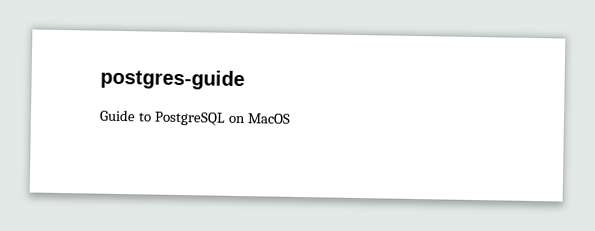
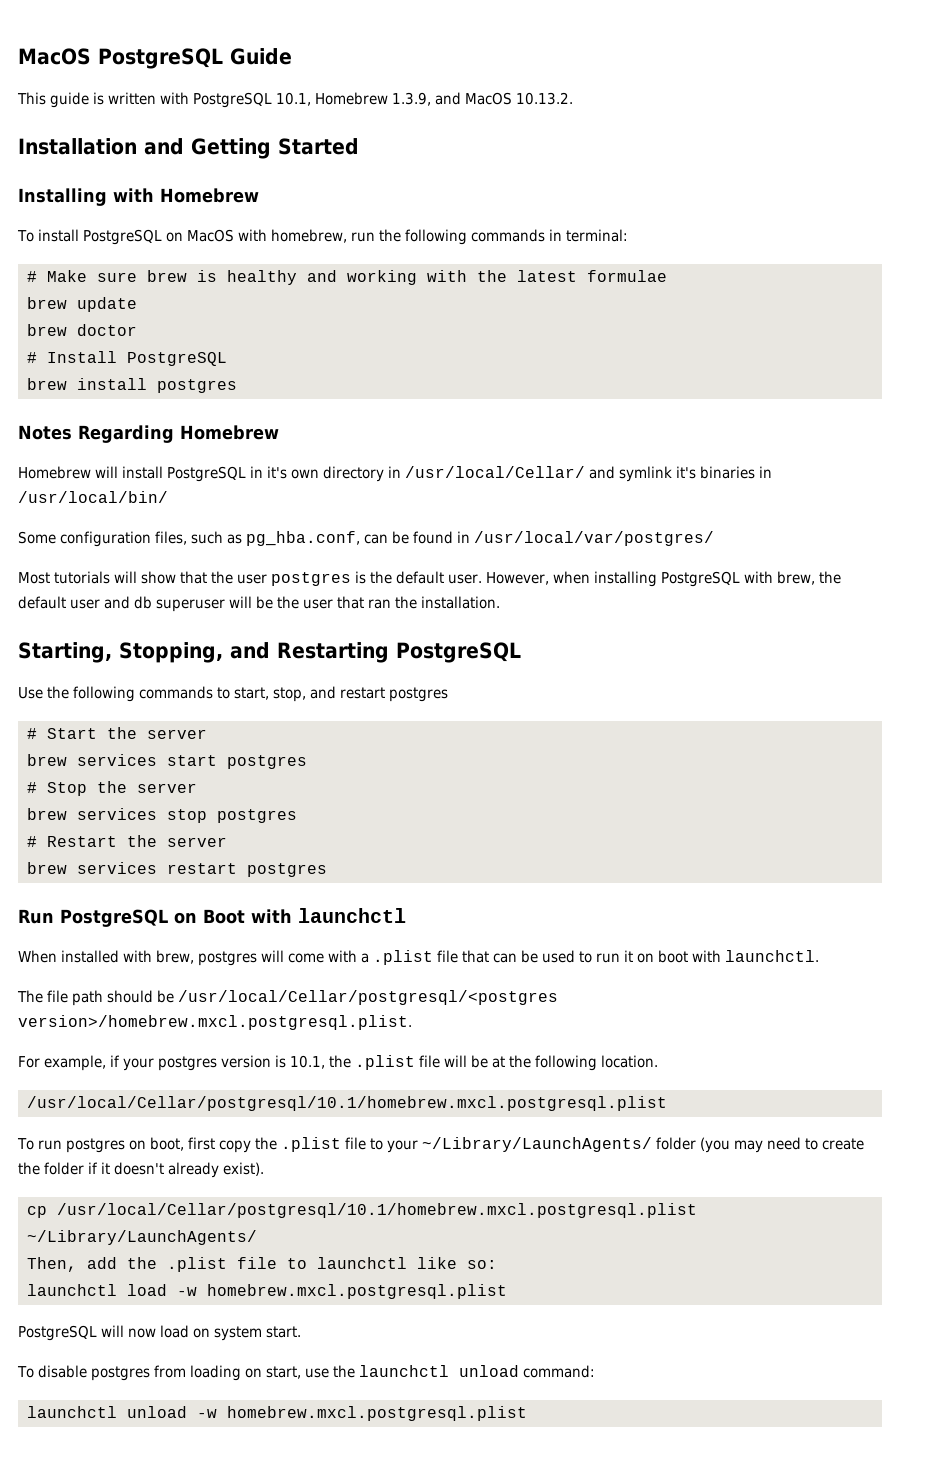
- postgres-guide
- Guide to PostgreSQL on MacOS
+ MacOS PostgreSQL Guide
+ This guide is written with PostgreSQL 10.1, Homebrew 1.3.9, and MacOS 10.13.2.
+ Installation and Getting Started
+ Installing with Homebrew
+ To install PostgreSQL on MacOS with homebrew, run the following commands in terminal:
+ # Make sure brew is healthy and working with the latest formulae
+ brew update
+ brew doctor
+ # Install PostgreSQL
+ brew install postgres
+ Notes Regarding Homebrew
+ Homebrew will install PostgreSQL in it's own directory in /usr/local/Cellar/ and symlink it's binaries in /usr/local/bin/
+ Some configuration files, such as pg_hba.conf, can be found in /usr/local/var/postgres/
+ Most tutorials will show that the user postgres is the default user. However, when installing PostgreSQL with brew, the default user and db superuser will be the user that ran the installation.
+ Starting, Stopping, and Restarting PostgreSQL
+ Use the following commands to start, stop, and restart postgres
+ # Start the server
+ brew services start postgres
+ # Stop the server
+ brew services stop postgres
+ # Restart the server
+ brew services restart postgres
+ Run PostgreSQL on Boot with launchctl
+ When installed with brew, postgres will come with a .plist file that can be used to run it on boot with launchctl.
+ The file path should be /usr/local/Cellar/postgresql/<postgres version>/homebrew.mxcl.postgresql.plist.
+ For example, if your postgres version is 10.1, the .plist file will be at the following location.
+ /usr/local/Cellar/postgresql/10.1/homebrew.mxcl.postgresql.plist
+ To run postgres on boot, first copy the .plist file to your ~/Library/LaunchAgents/ folder (you may need to create the folder if it doesn't already exist).
+ cp /usr/local/Cellar/postgresql/10.1/homebrew.mxcl.postgresql.plist ~/Library/LaunchAgents/
+ Then, add the .plist file to launchctl like so:
+ launchctl load -w homebrew.mxcl.postgresql.plist
+ PostgreSQL will now load on system start.
+ To disable postgres from loading on start, use the launchctl unload command:
+ launchctl unload -w homebrew.mxcl.postgresql.plist

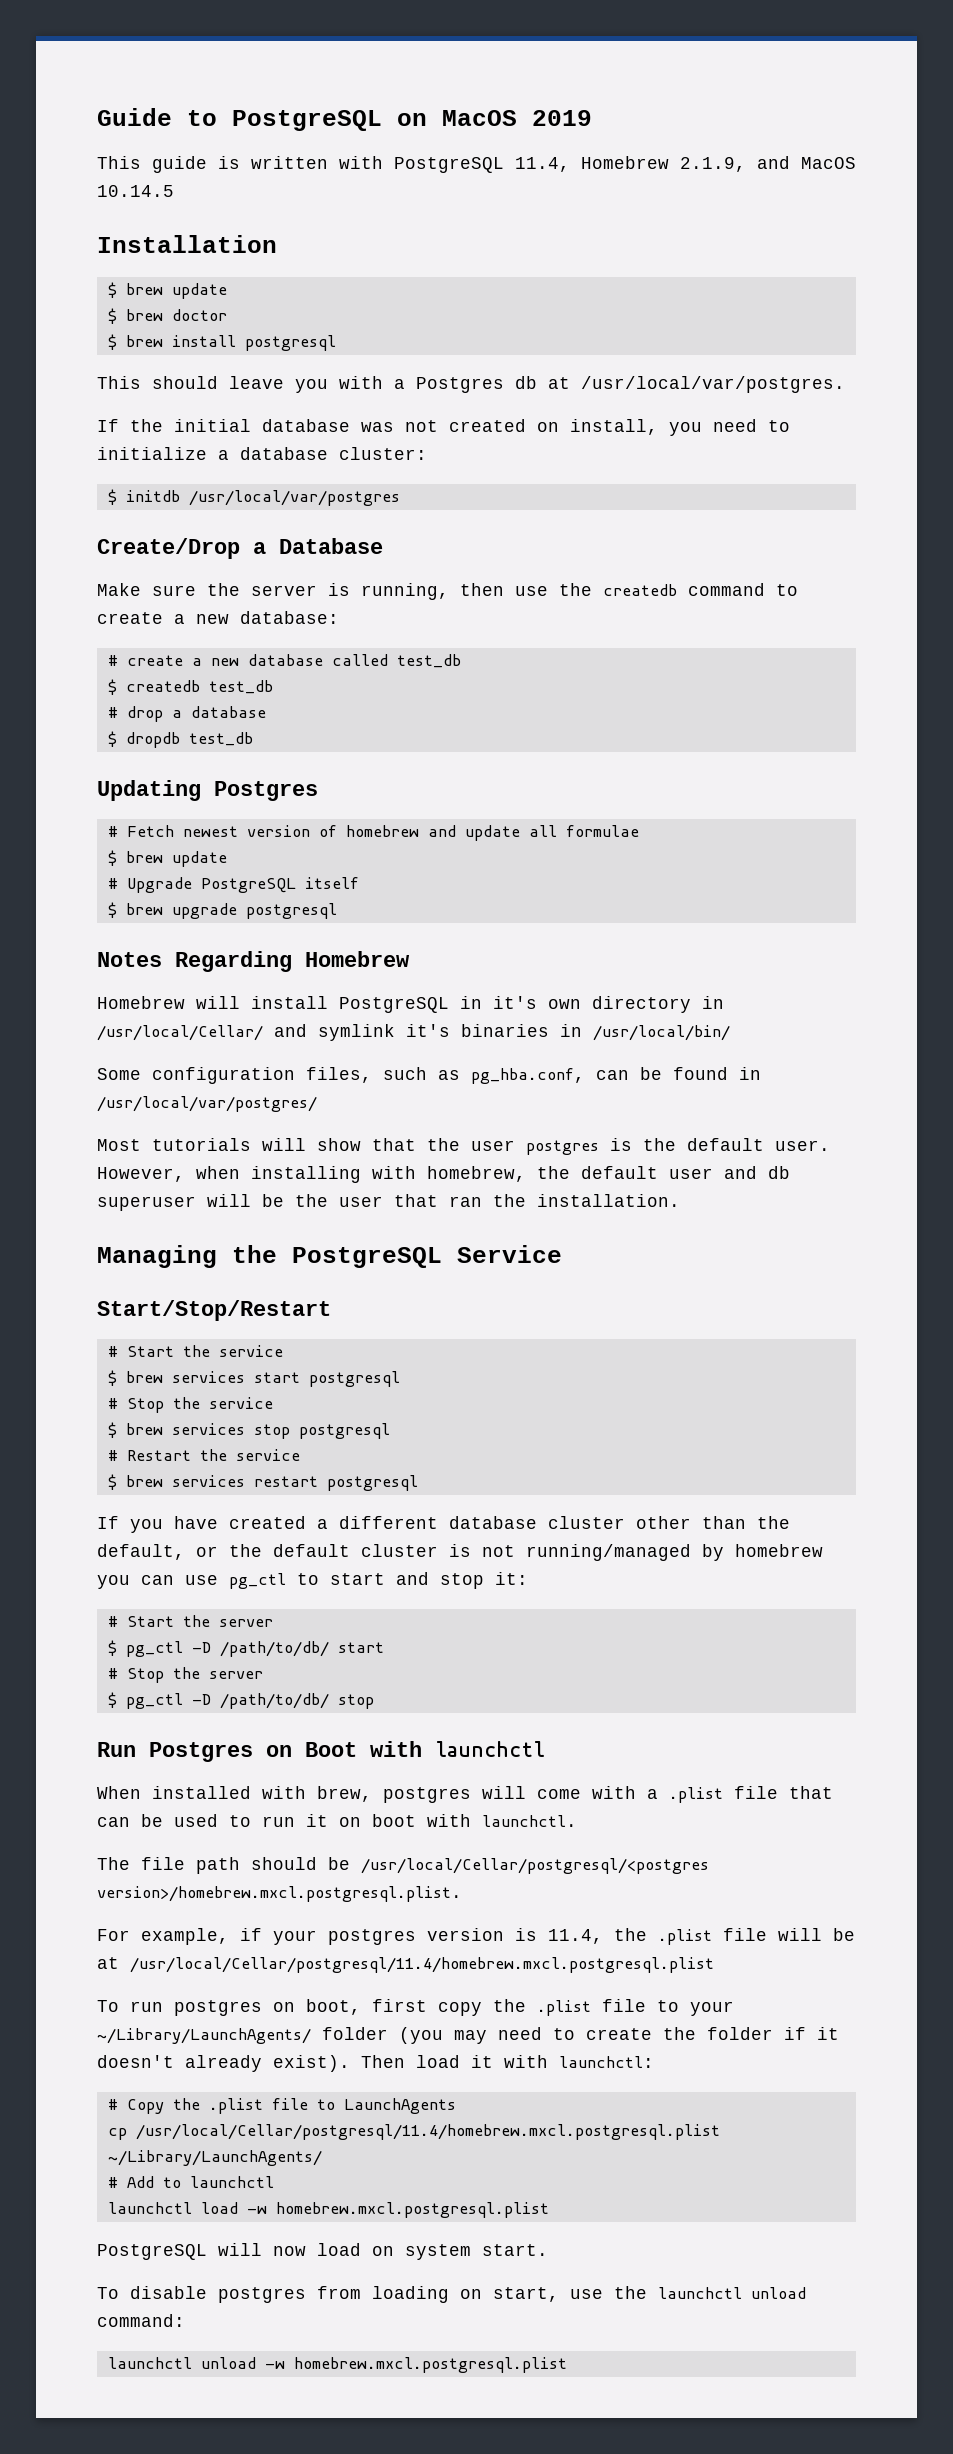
- MacOS PostgreSQL Guide
+ Guide to PostgreSQL on MacOS 2019
- This guide is written with PostgreSQL 10.1, Homebrew 1.3.9, and MacOS 10.13.2.
+ This guide is written with PostgreSQL 11.4, Homebrew 2.1.9, and MacOS 10.14.5
- Installation and Getting Started
- Installing with Homebrew
- To install PostgreSQL on MacOS with homebrew, run the following commands in terminal:
- # Make sure brew is healthy and working with the latest formulae
- brew update
- brew doctor
+ Installation
+ $ brew update
+ $ brew doctor
- # Install PostgreSQL
- brew install postgres
+ $ brew install postgresql
+ This should leave you with a Postgres db at /usr/local/var/postgres.
+ If the initial database was not created on install, you need to initialize a database cluster:
+ $ initdb /usr/local/var/postgres
+ Create/Drop a Database
+ Make sure the server is running, then use the createdb command to create a new database:
+ # create a new database called test_db
+ $ createdb test_db
+ # drop a database
+ $ dropdb test_db
+ Updating Postgres
+ # Fetch newest version of homebrew and update all formulae
+ $ brew update
+ # Upgrade PostgreSQL itself
+ $ brew upgrade postgresql
- However, when installing PostgreSQL with brew, the default user and db superuser will be the user that ran the installation.
+ However, when installing with homebrew, the default user and db superuser will be the user that ran the installation.
- Starting, Stopping, and Restarting PostgreSQL
- Use the following commands to start, stop, and restart postgres
+ Managing the PostgreSQL Service
+ Start/Stop/Restart
+ # Start the service
+ $ brew services start postgresql
+ # Stop the service
+ $ brew services stop postgresql
+ # Restart the service
+ $ brew services restart postgresql
+ If you have created a different database cluster other than the default, or the default cluster is not running/managed by homebrew you can use pg_ctl to start and stop it:
- brew services start postgres
+ $ pg_ctl -D /path/to/db/ start
- brew services stop postgres
- # Restart the server
- brew services restart postgres
+ $ pg_ctl -D /path/to/db/ stop
- Run PostgreSQL on Boot with launchctl
+ Run Postgres on Boot with launchctl
- For example, if your postgres version is 10.1, the .plist file will be at the following location.
- /usr/local/Cellar/postgresql/10.1/homebrew.mxcl.postgresql.plist
+ For example, if your postgres version is 11.4, the .plist file will be at /usr/local/Cellar/postgresql/11.4/homebrew.mxcl.postgresql.plist
- To run postgres on boot, first copy the .plist file to your ~/Library/LaunchAgents/ folder (you may need to create the folder if it doesn't already exist).
- cp /usr/local/Cellar/postgresql/10.1/homebrew.mxcl.postgresql.plist ~/Library/LaunchAgents/
- Then, add the .plist file to launchctl like so:
+ To run postgres on boot, first copy the .plist file to your ~/Library/LaunchAgents/ folder (you may need to create the folder if it doesn't already exist). Then load it with launchctl:
+ # Copy the .plist file to LaunchAgents
+ cp /usr/local/Cellar/postgresql/11.4/homebrew.mxcl.postgresql.plist ~/Library/LaunchAgents/
+ # Add to launchctl

